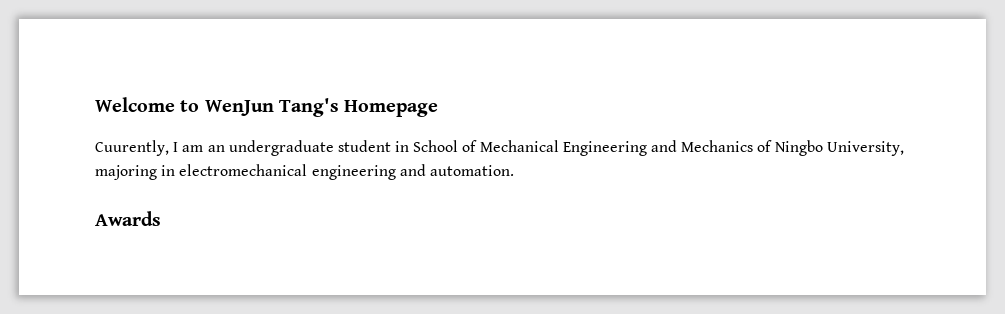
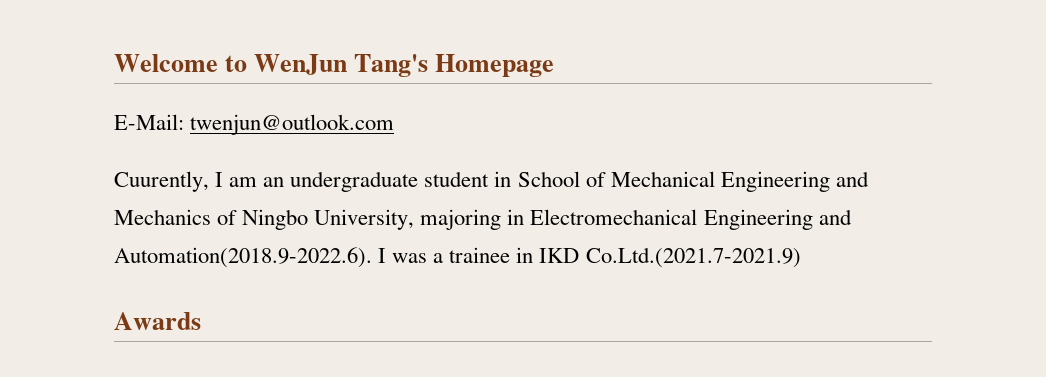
+ E-Mail: twenjun@outlook.com
- Cuurently, I am an undergraduate student in School of Mechanical Engineering and Mechanics of Ningbo University, majoring in electromechanical engineering and automation.
+ Cuurently, I am an undergraduate student in School of Mechanical Engineering and Mechanics of Ningbo University, majoring in Electromechanical Engineering and Automation(2018.9-2022.6). I was a trainee in IKD Co.Ltd.(2021.7-2021.9)

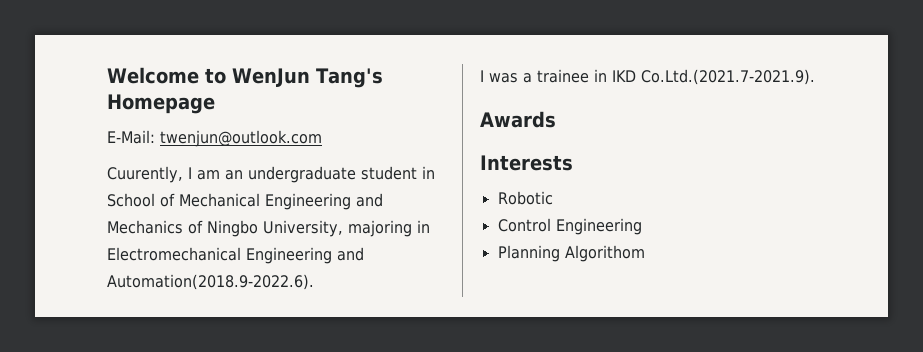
- Cuurently, I am an undergraduate student in School of Mechanical Engineering and Mechanics of Ningbo University, majoring in Electromechanical Engineering and Automation(2018.9-2022.6). I was a trainee in IKD Co.Ltd.(2021.7-2021.9)
+ Cuurently, I am an undergraduate student in School of Mechanical Engineering and Mechanics of Ningbo University, majoring in Electromechanical Engineering and Automation(2018.9-2022.6).
+ I was a trainee in IKD Co.Ltd.(2021.7-2021.9).
+ Interests
+ Robotic
+ Control Engineering
+ Planning Algorithom

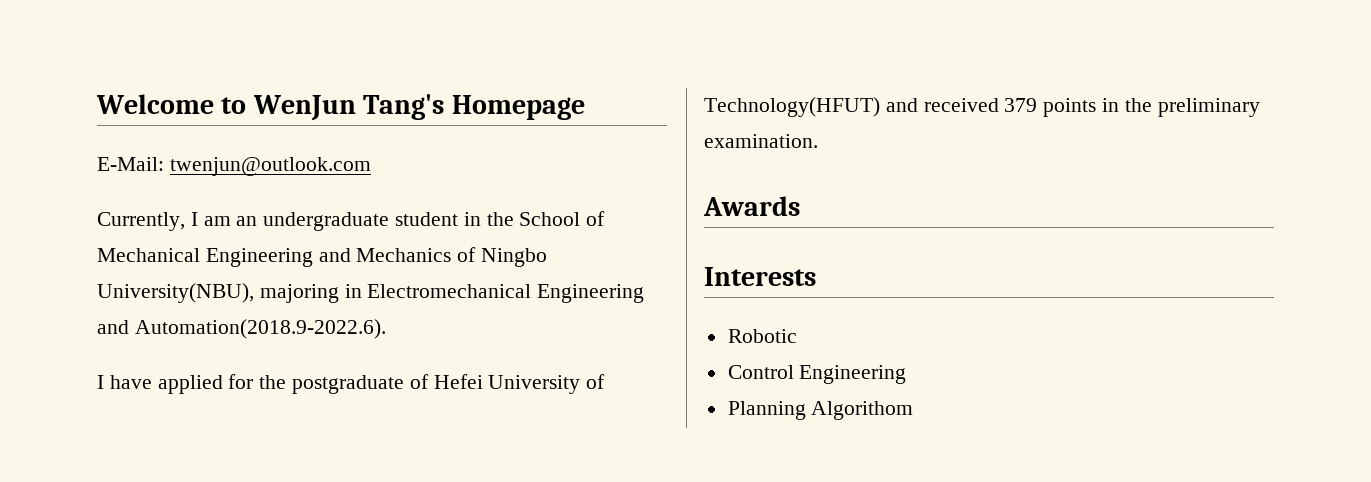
- Cuurently, I am an undergraduate student in School of Mechanical Engineering and Mechanics of Ningbo University, majoring in Electromechanical Engineering and Automation(2018.9-2022.6).
+ Currently, I am an undergraduate student in the School of Mechanical Engineering and Mechanics of Ningbo University(NBU), majoring in Electromechanical Engineering and Automation(2018.9-2022.6).
- I was a trainee in IKD Co.Ltd.(2021.7-2021.9).
+ I have applied for the postgraduate of Hefei University of Technology(HFUT) and received 379 points in the preliminary examination.

